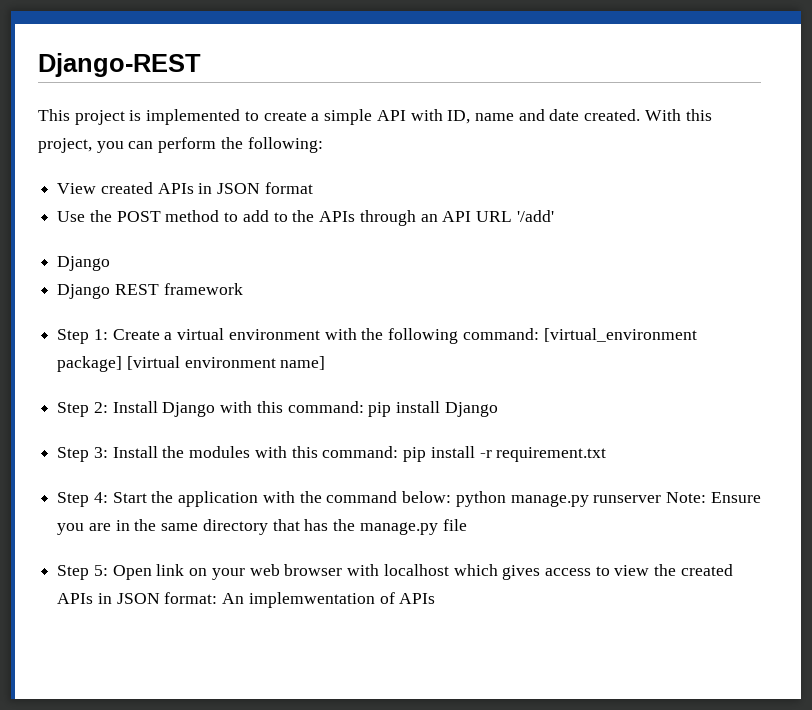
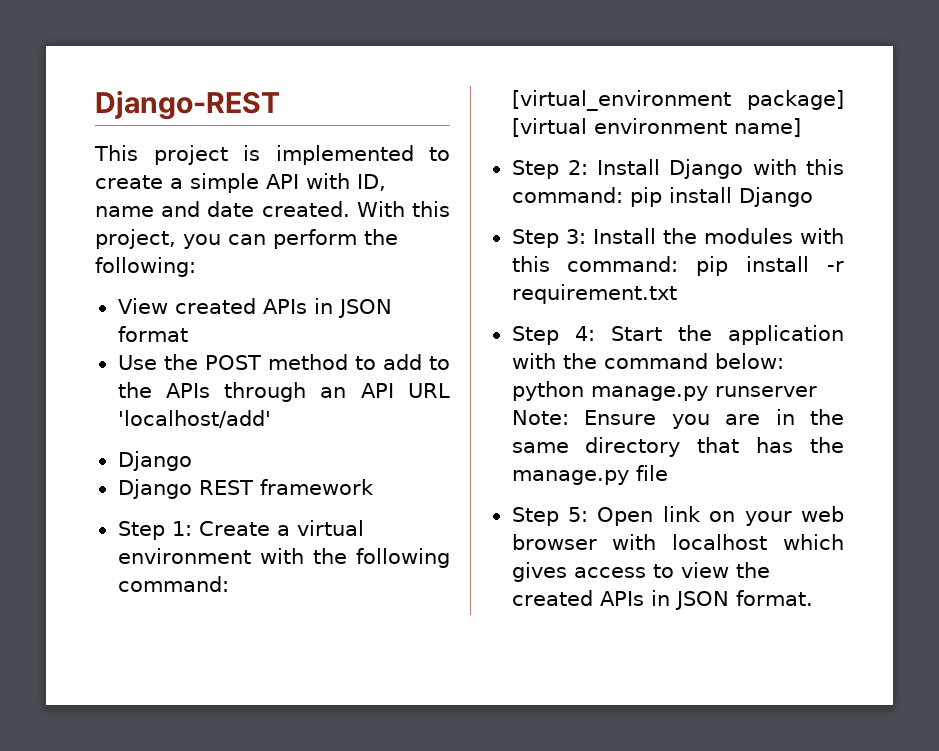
- Use the POST method to add to the APIs through an API URL '/add'
+ Use the POST method to add to the APIs through an API URL 'localhost/add'
- Step 5: Open link on your web browser with localhost which gives access to view the created APIs in JSON format: An implemwentation of APIs
+ Step 5: Open link on your web browser with localhost which gives access to view the created APIs in JSON format.

